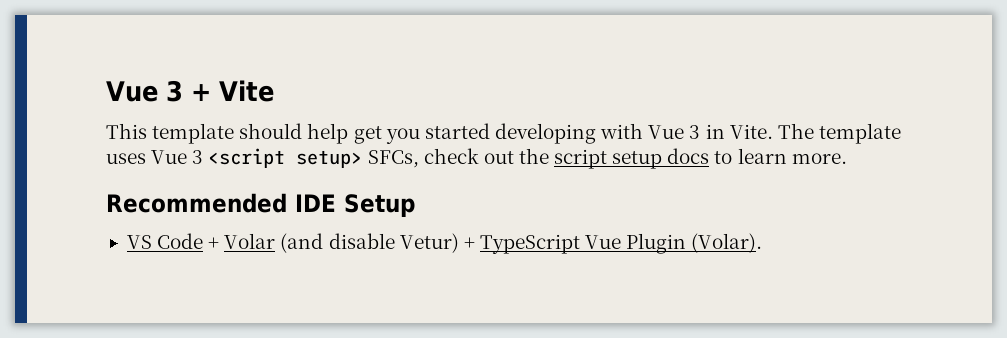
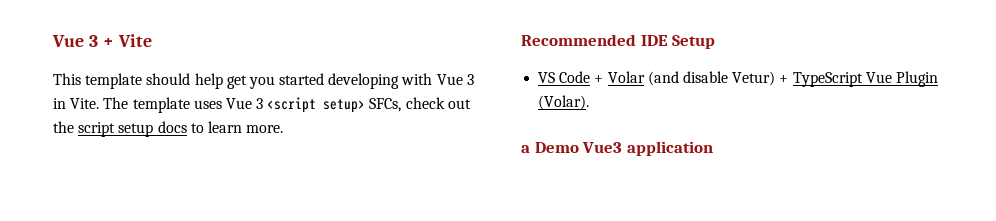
+ a Demo Vue3 application

